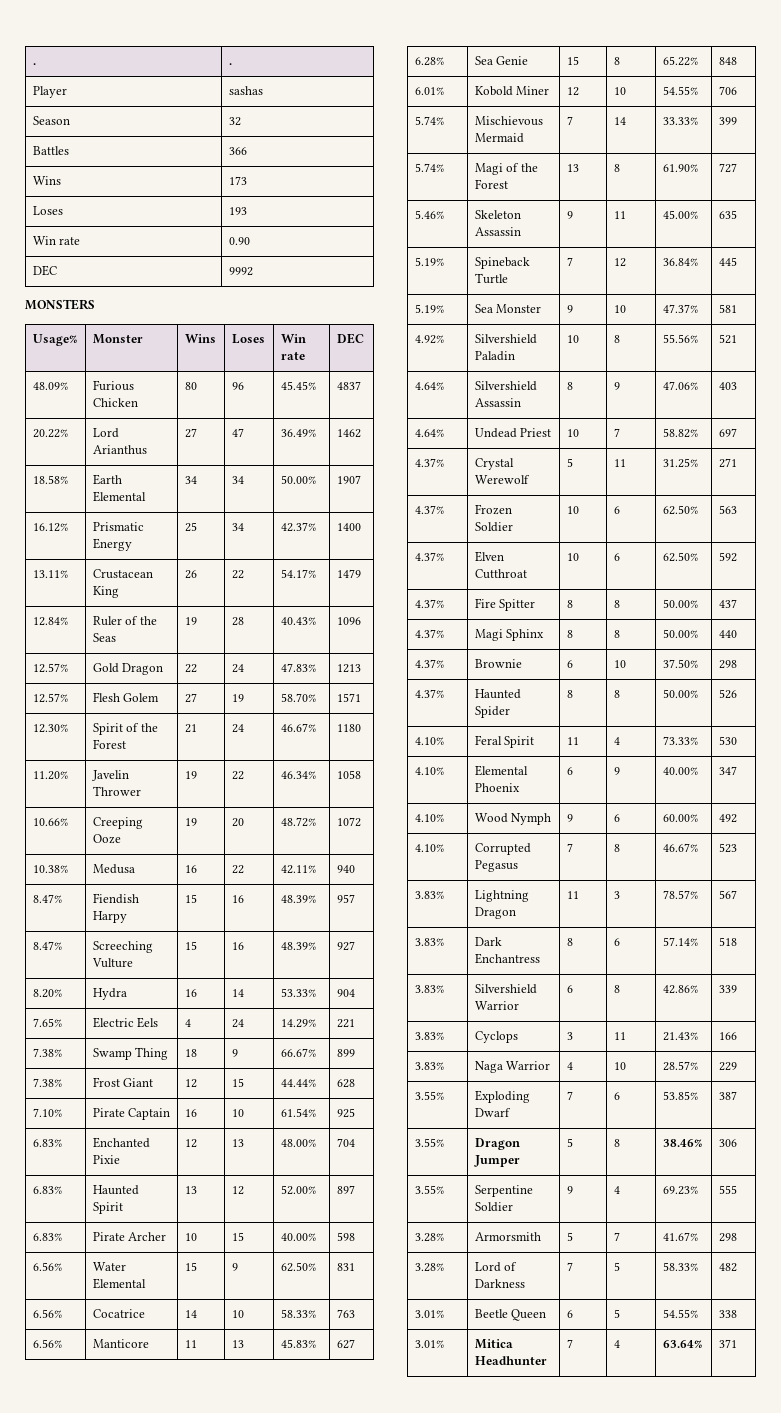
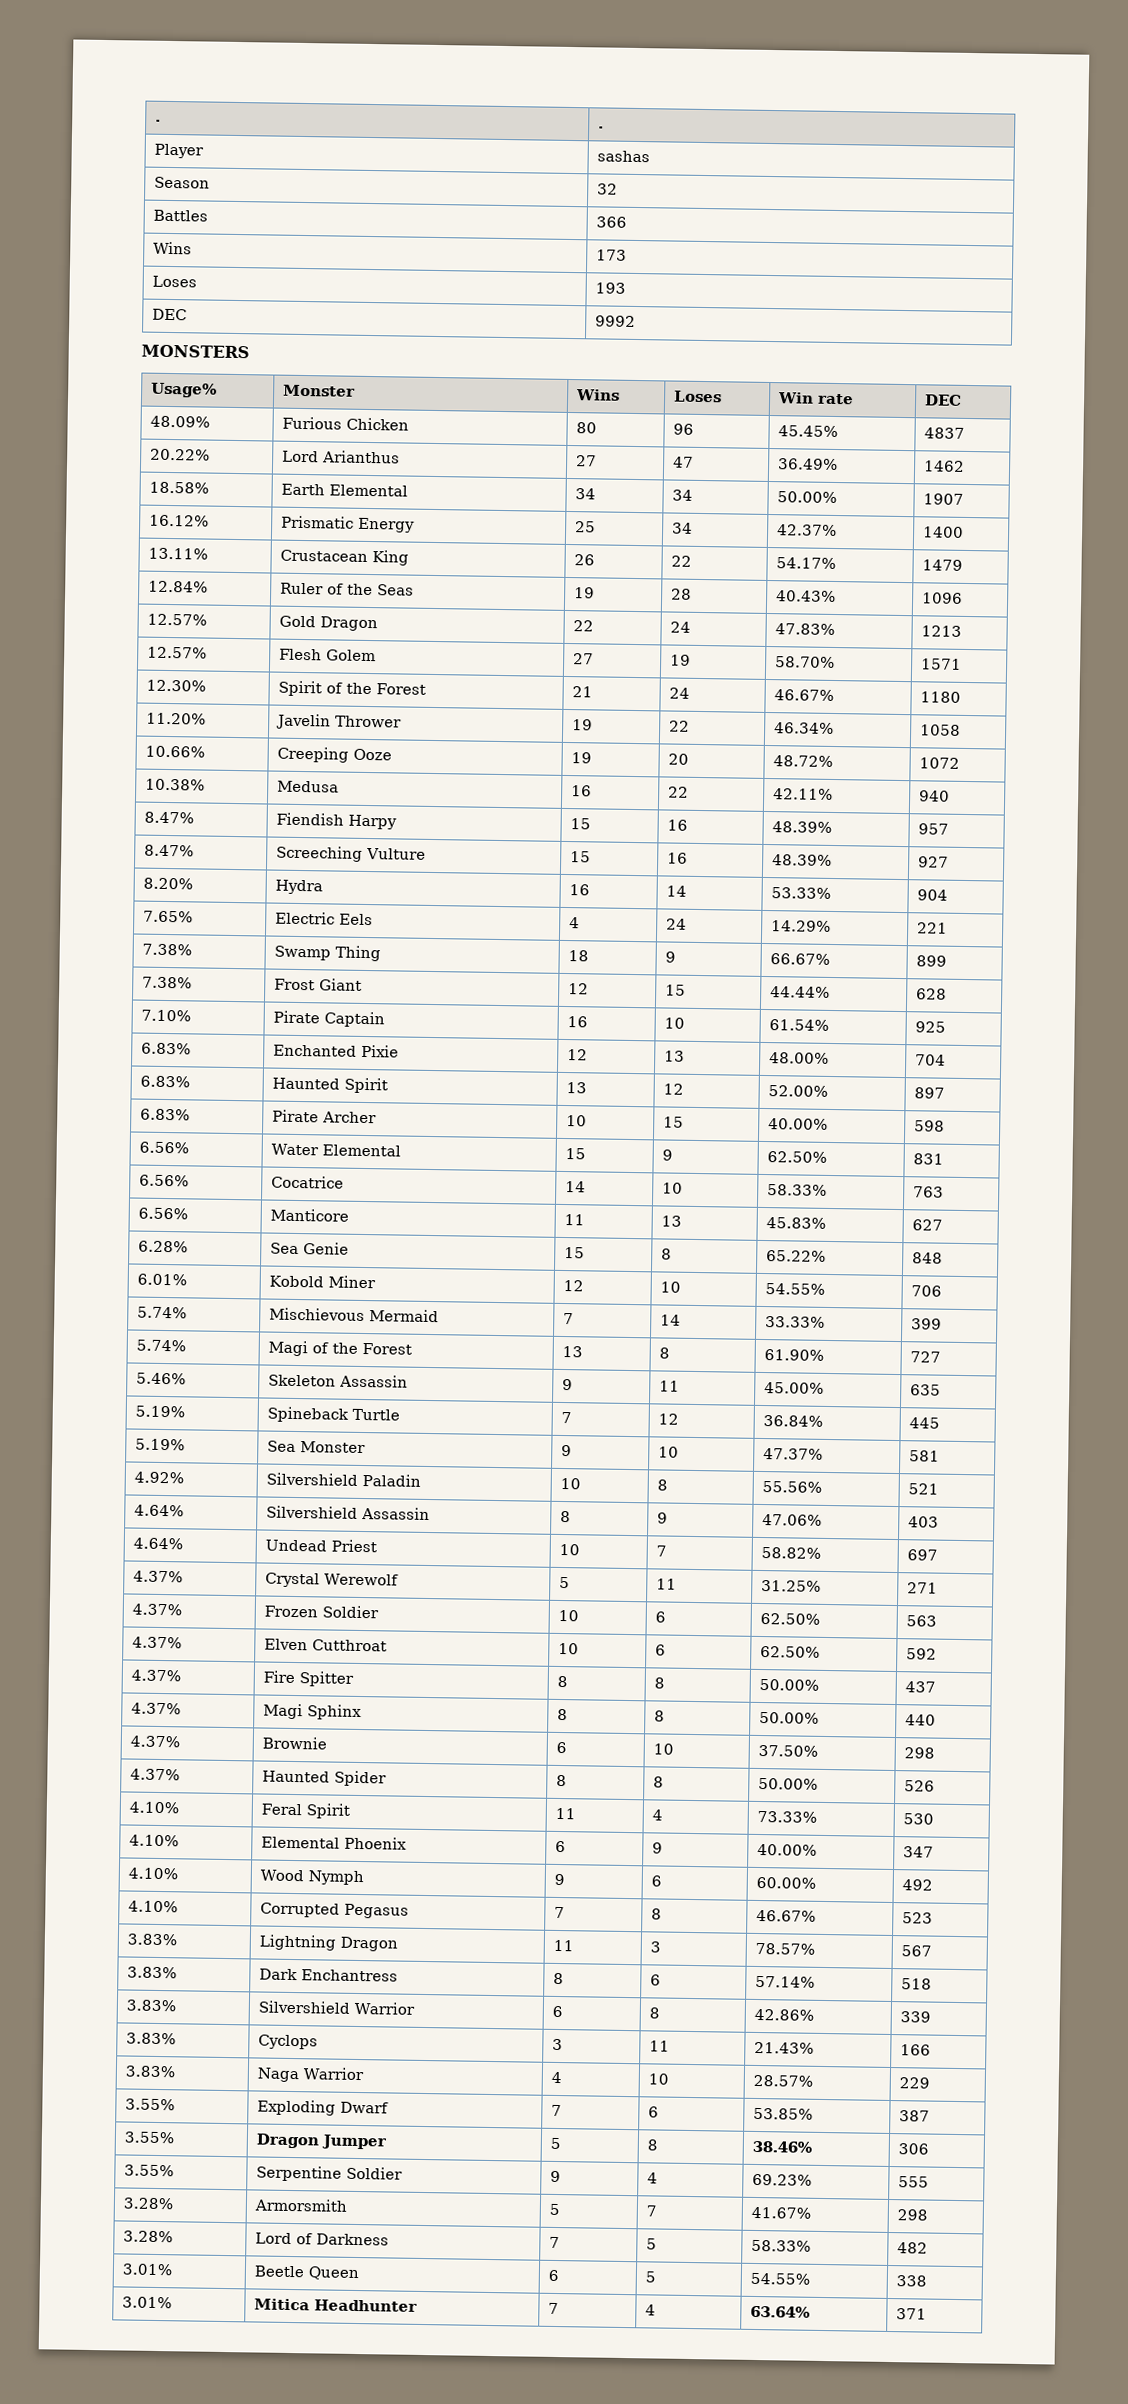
- Win rate | 0.90

